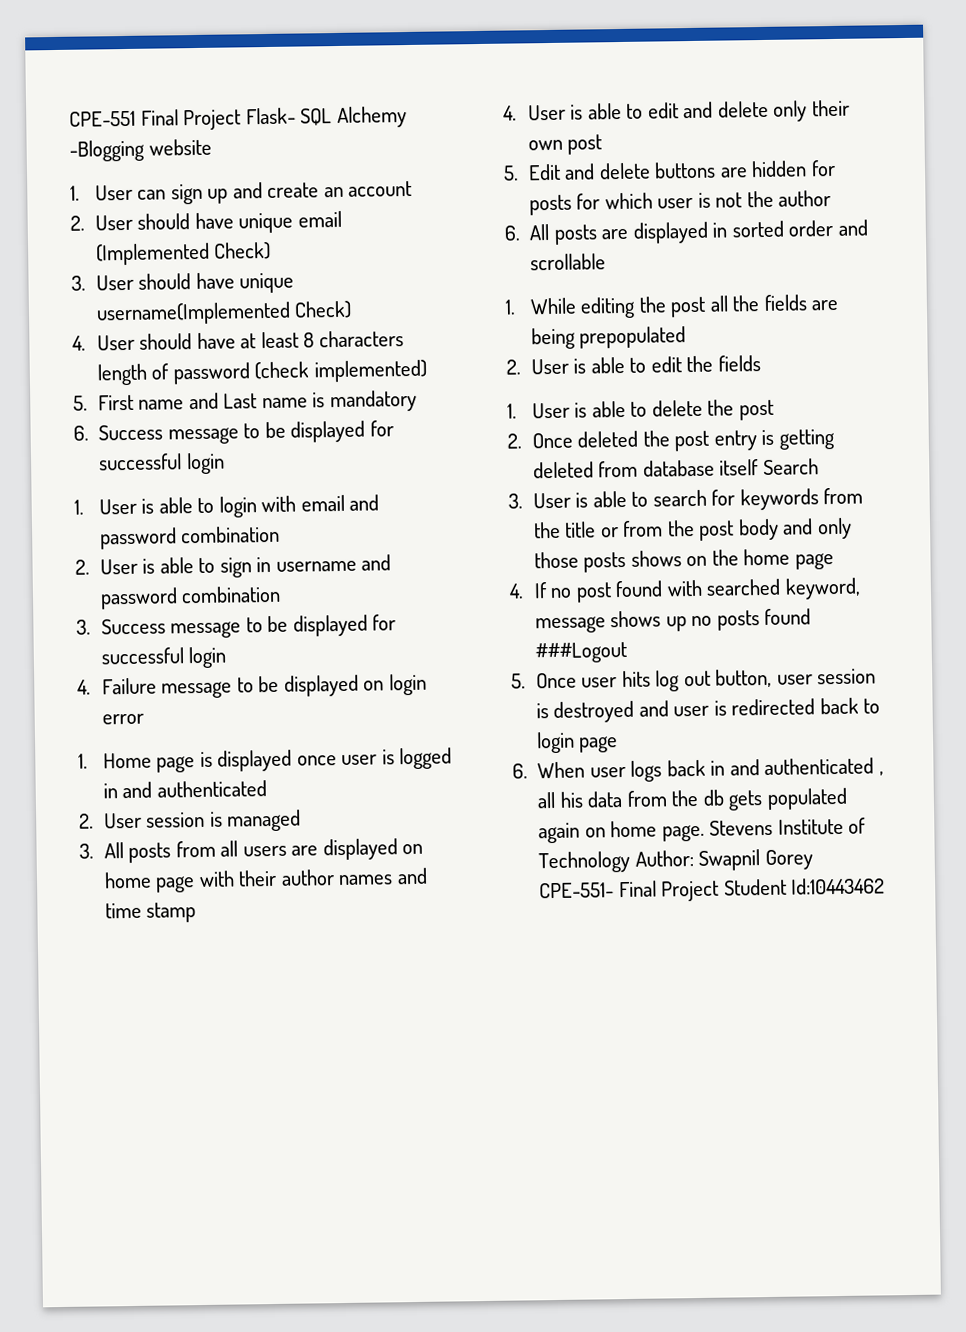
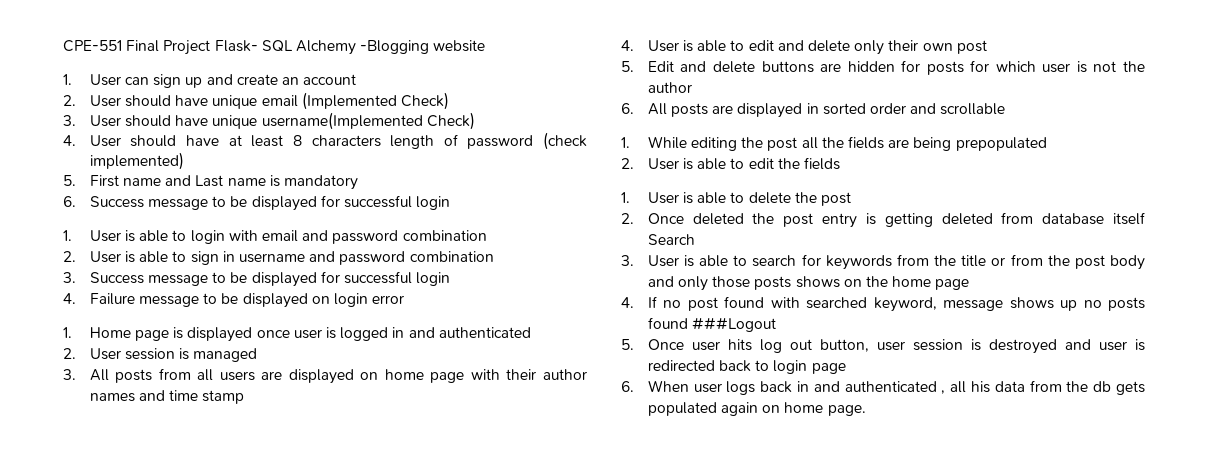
- Stevens Institute of Technology Author: Swapnil Gorey CPE-551- Final Project Student Id:10443462

